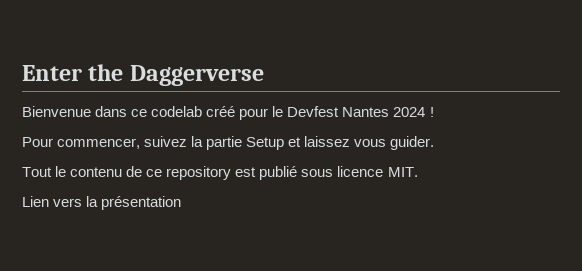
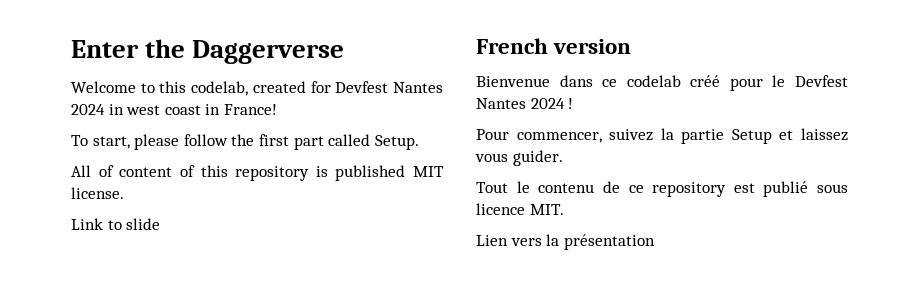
+ Welcome to this codelab, created for Devfest Nantes 2024 in west coast in France!
+ To start, please follow the first part called Setup.
+ All of content of this repository is published MIT license.
+ Link to slide
+ French version

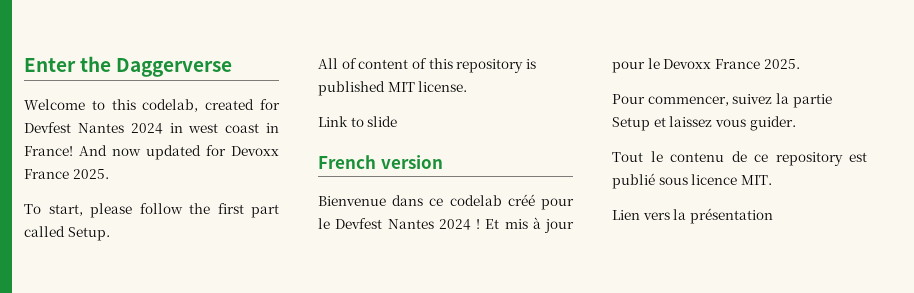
+ And now updated for Devoxx France 2025.
+ Et mis à jour pour le Devoxx France 2025.

